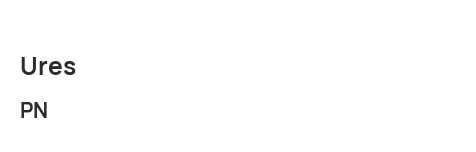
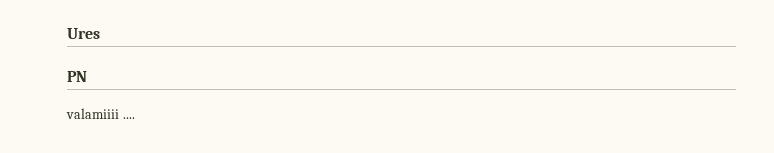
+ valamiiii ....

